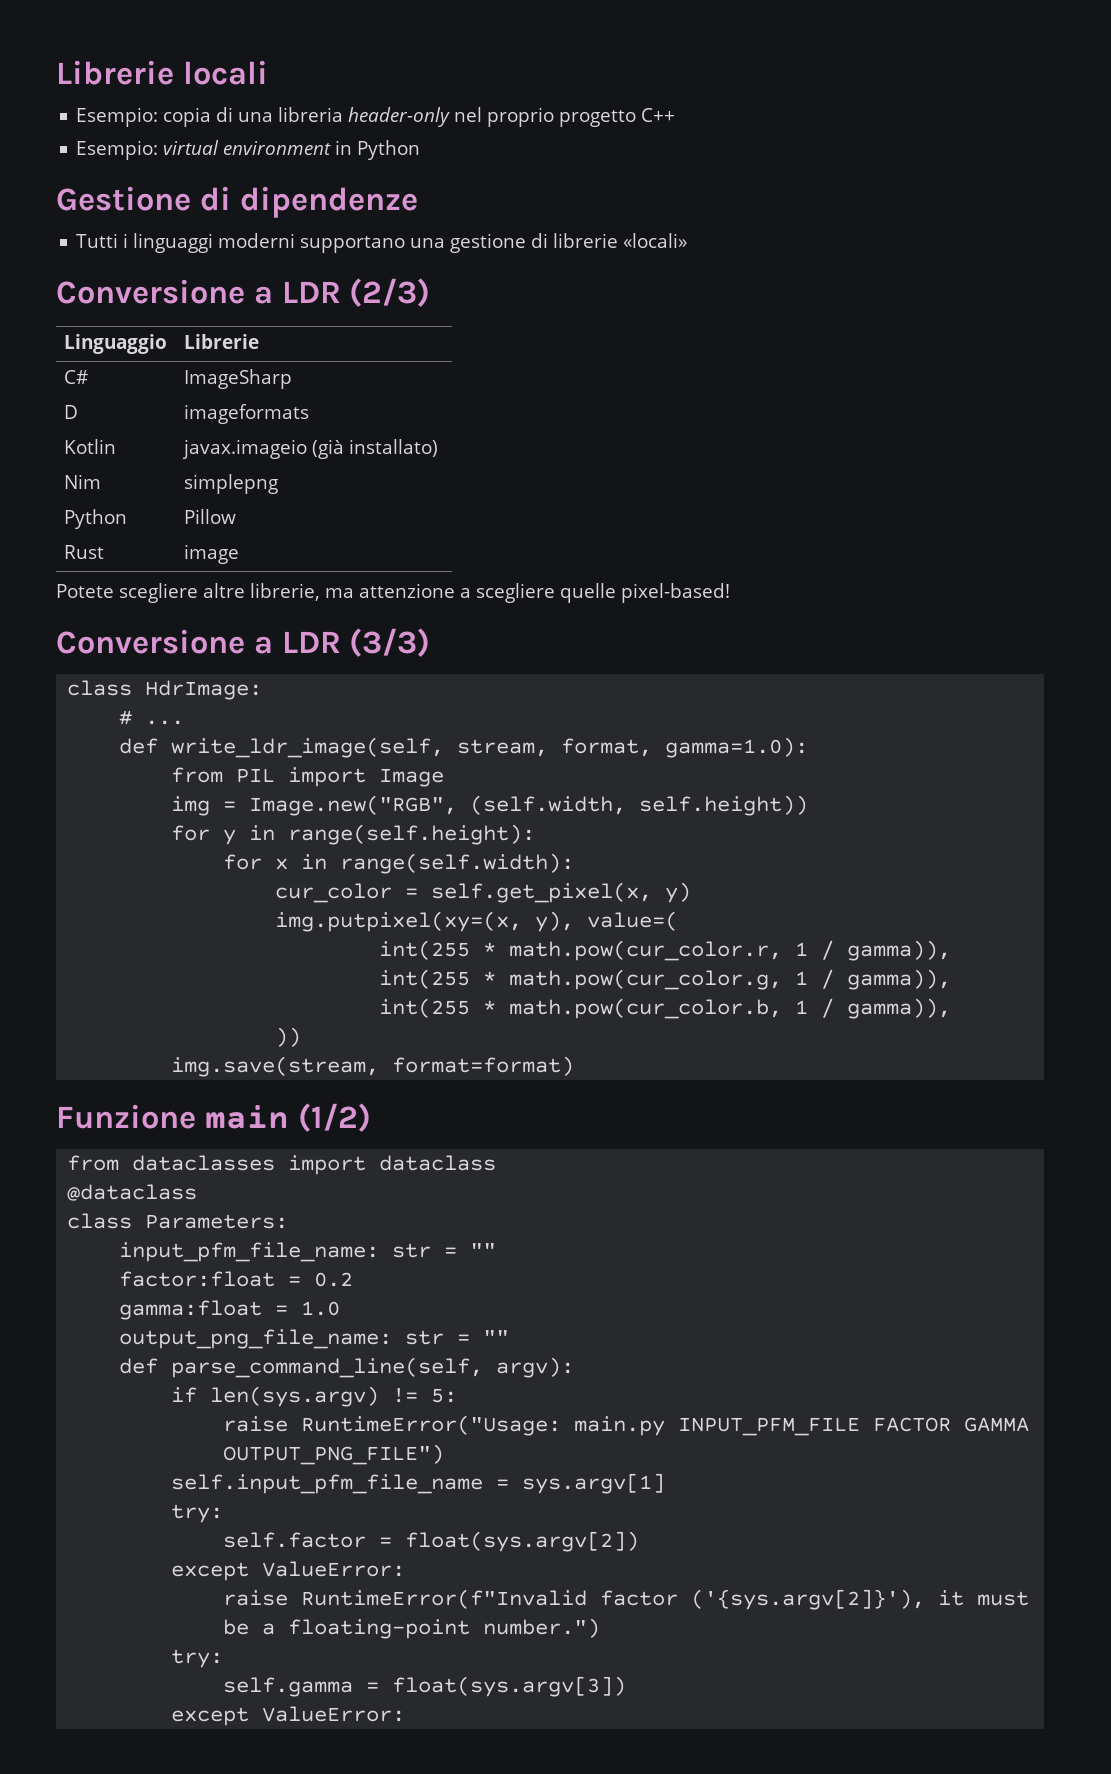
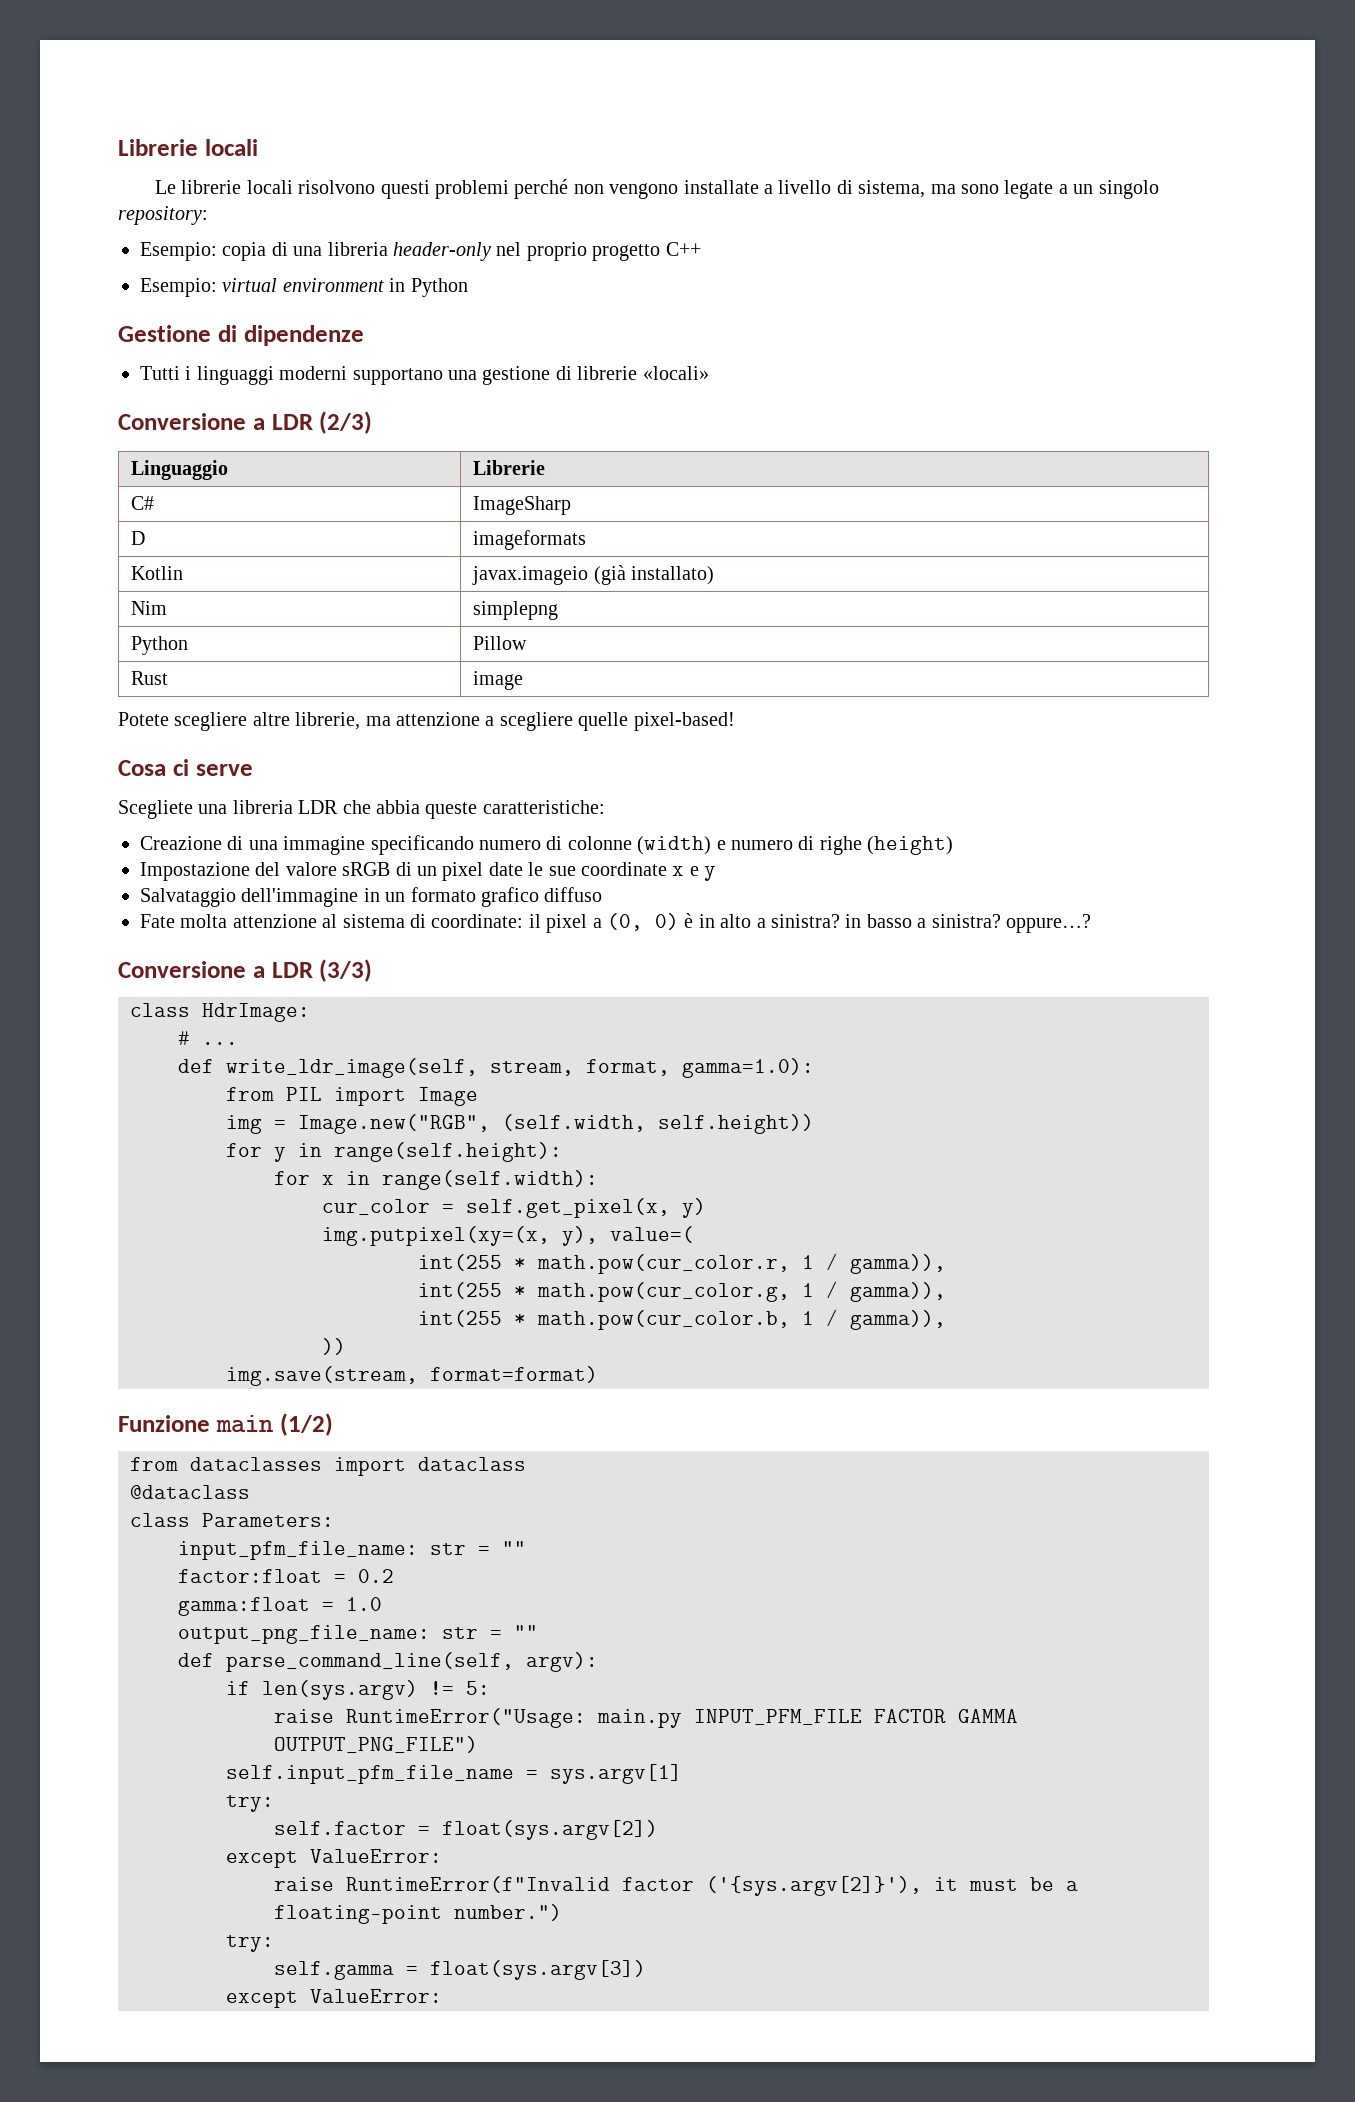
+ Le librerie locali risolvono questi problemi perché non vengono installate a livello di sistema, ma sono legate a un singolo repository:
+ Cosa ci serve
+ Scegliete una libreria LDR che abbia queste caratteristiche:
+ Creazione di una immagine specificando numero di colonne (width) e numero di righe (height)
+ Impostazione del valore sRGB di un pixel date le sue coordinate x e y
+ Salvataggio dell'immagine in un formato grafico diffuso
+ Fate molta attenzione al sistema di coordinate: il pixel a (0, 0) è in alto a sinistra? in basso a sinistra? oppure…?

